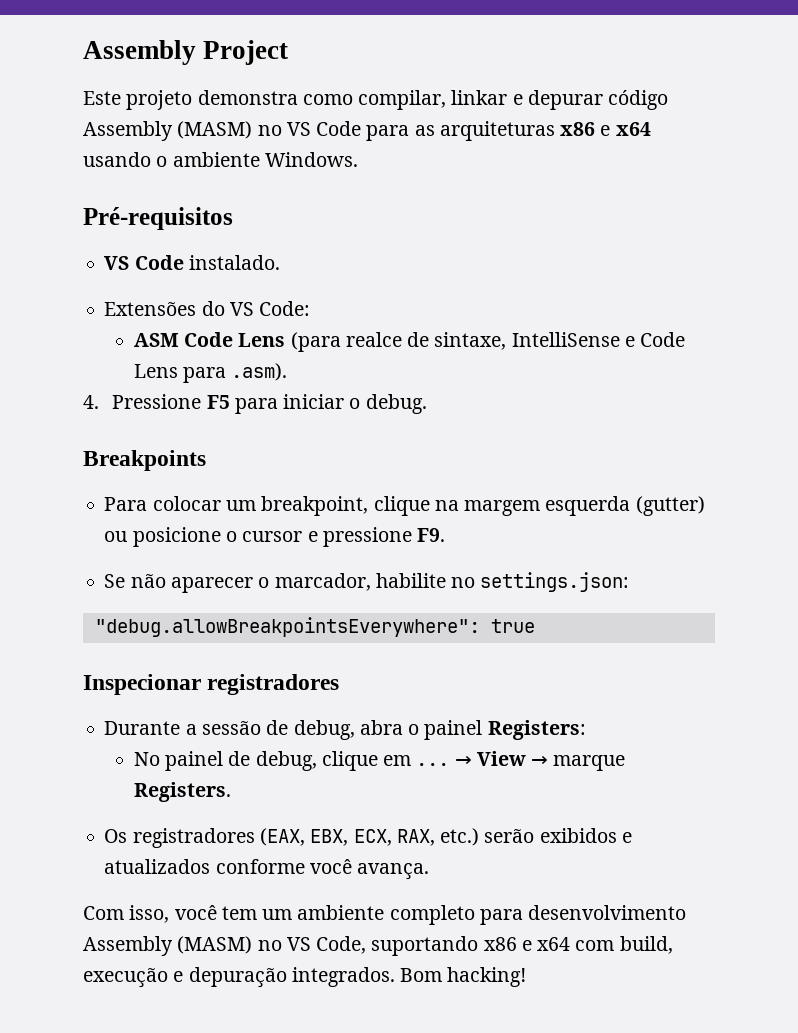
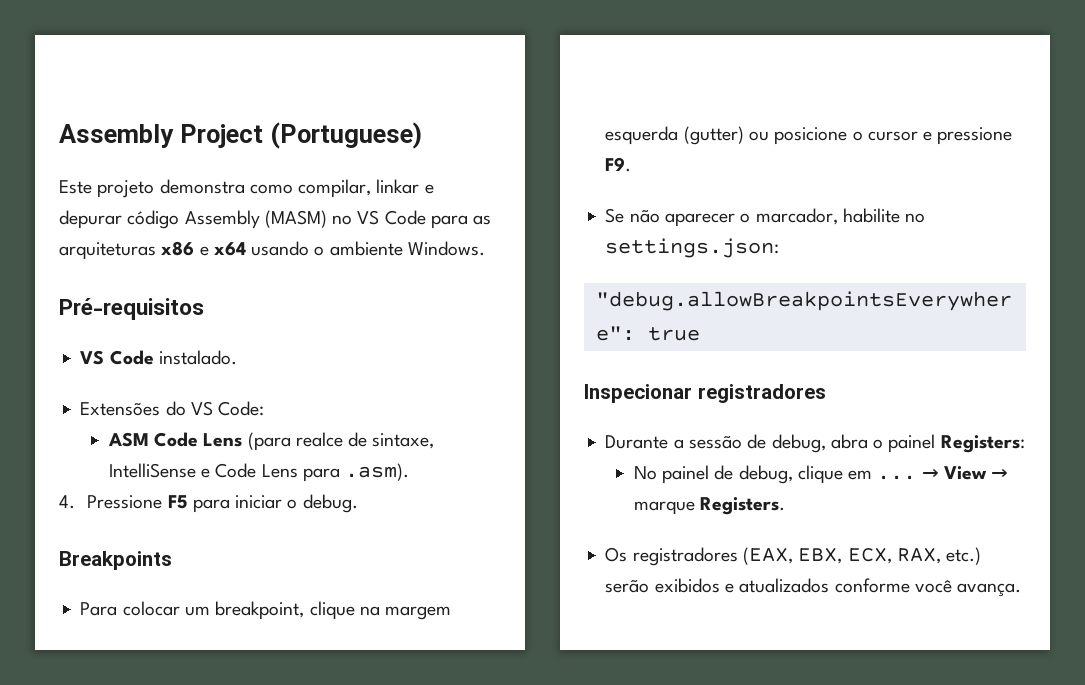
- Assembly Project
+ Assembly Project (Portuguese)
- Com isso, você tem um ambiente completo para desenvolvimento Assembly (MASM) no VS Code, suportando x86 e x64 com build, execução e depuração integrados. Bom hacking!

